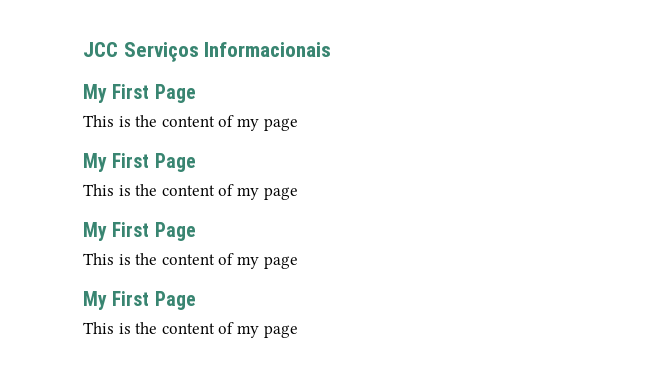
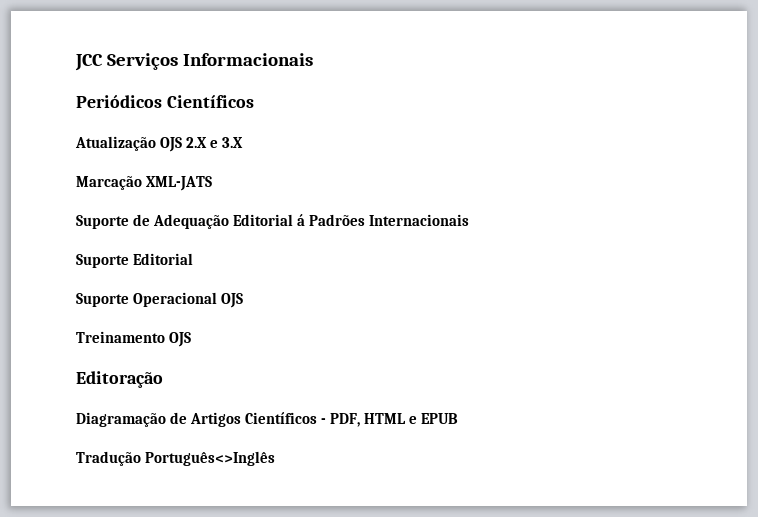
  JCC Serviços Informacionais
- My First Page
- This is the content of my page
- My First Page
- This is the content of my page
- My First Page
- This is the content of my page
- My First Page
- This is the content of my page
+ Periódicos Científicos
+ Atualização OJS 2.X e 3.X
+ Marcação XML-JATS
+ Suporte de Adequação Editorial á Padrões Internacionais
+ Suporte Editorial
+ Suporte Operacional OJS
+ Treinamento OJS
+ Editoração
+ Diagramação de Artigos Científicos - PDF, HTML e EPUB
+ Tradução Português<>Inglês

